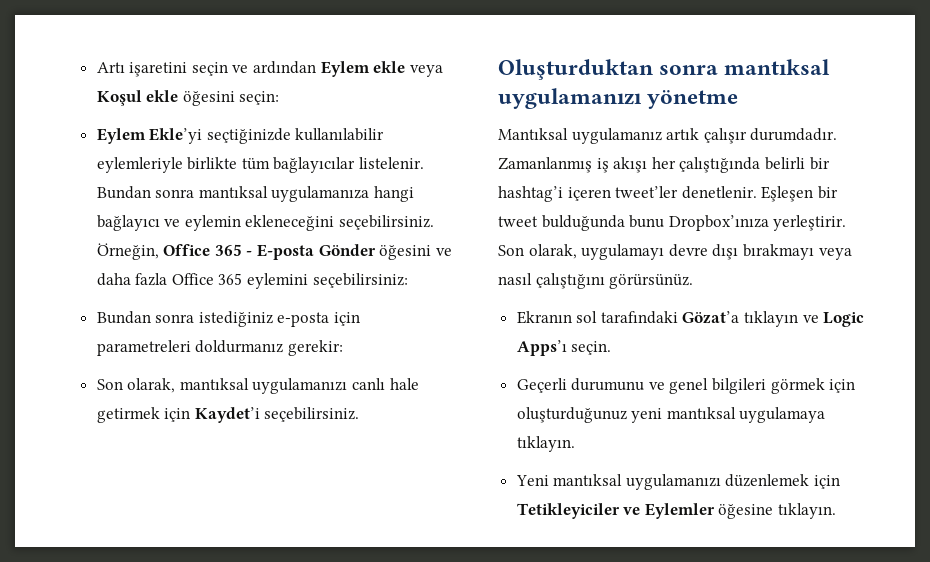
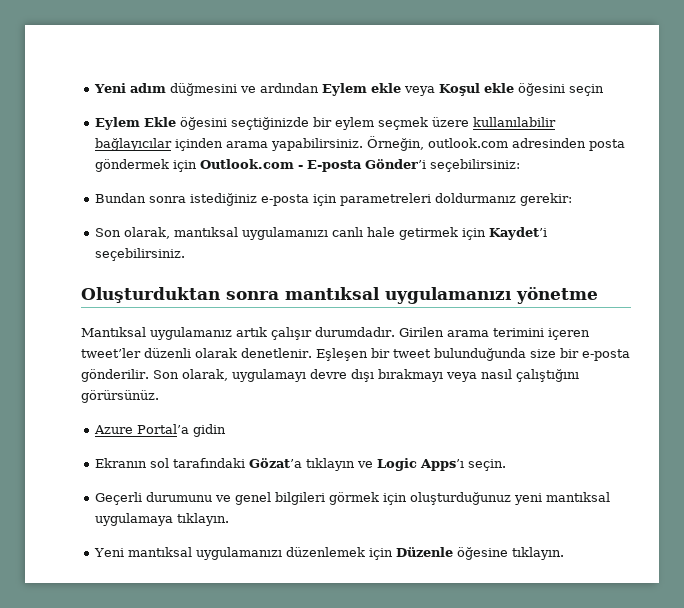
- Artı işaretini seçin ve ardından Eylem ekle veya Koşul ekle öğesini seçin:
- Eylem Ekle’yi seçtiğinizde kullanılabilir eylemleriyle birlikte tüm bağlayıcılar listelenir. Bundan sonra mantıksal uygulamanıza hangi bağlayıcı ve eylemin ekleneceğini seçebilirsiniz. Örneğin, Office 365 - E-posta Gönder öğesini ve daha fazla Office 365 eylemini seçebilirsiniz:
+ Yeni adım düğmesini ve ardından Eylem ekle veya Koşul ekle öğesini seçin
+ Eylem Ekle öğesini seçtiğinizde bir eylem seçmek üzere kullanılabilir bağlayıcılar içinden arama yapabilirsiniz. Örneğin, outlook.com adresinden posta göndermek için Outlook.com - E-posta Gönder’i seçebilirsiniz:
- Zamanlanmış iş akışı her çalıştığında belirli bir hashtag’i içeren tweet’ler denetlenir. Eşleşen bir tweet bulduğunda bunu Dropbox’ınıza yerleştirir.
+ Girilen arama terimini içeren tweet’ler düzenli olarak denetlenir. Eşleşen bir tweet bulunduğunda size bir e-posta gönderilir.
+ Azure Portal’a gidin
- Yeni mantıksal uygulamanızı düzenlemek için Tetikleyiciler ve Eylemler öğesine tıklayın.
+ Yeni mantıksal uygulamanızı düzenlemek için Düzenle öğesine tıklayın.

